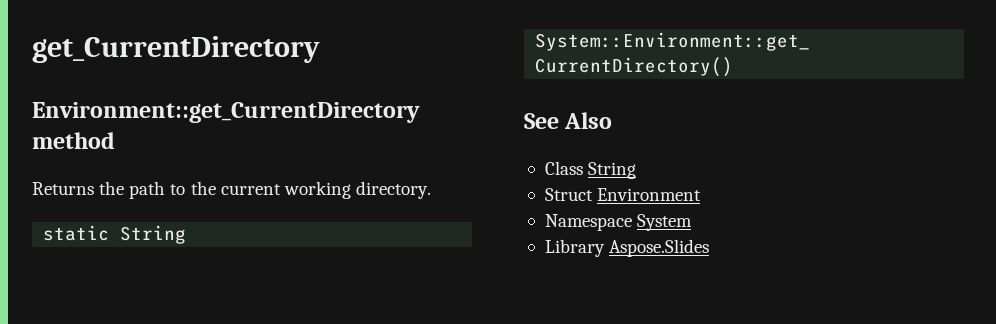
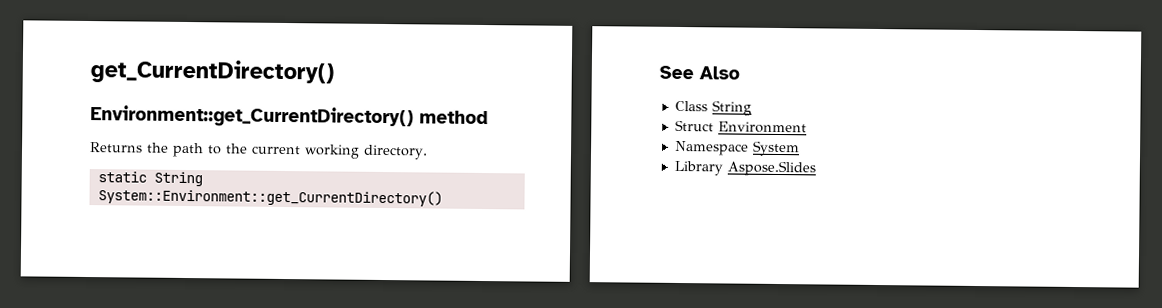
- get_CurrentDirectory
- Environment::get_CurrentDirectory method
+ get_CurrentDirectory()
+ Environment::get_CurrentDirectory() method

